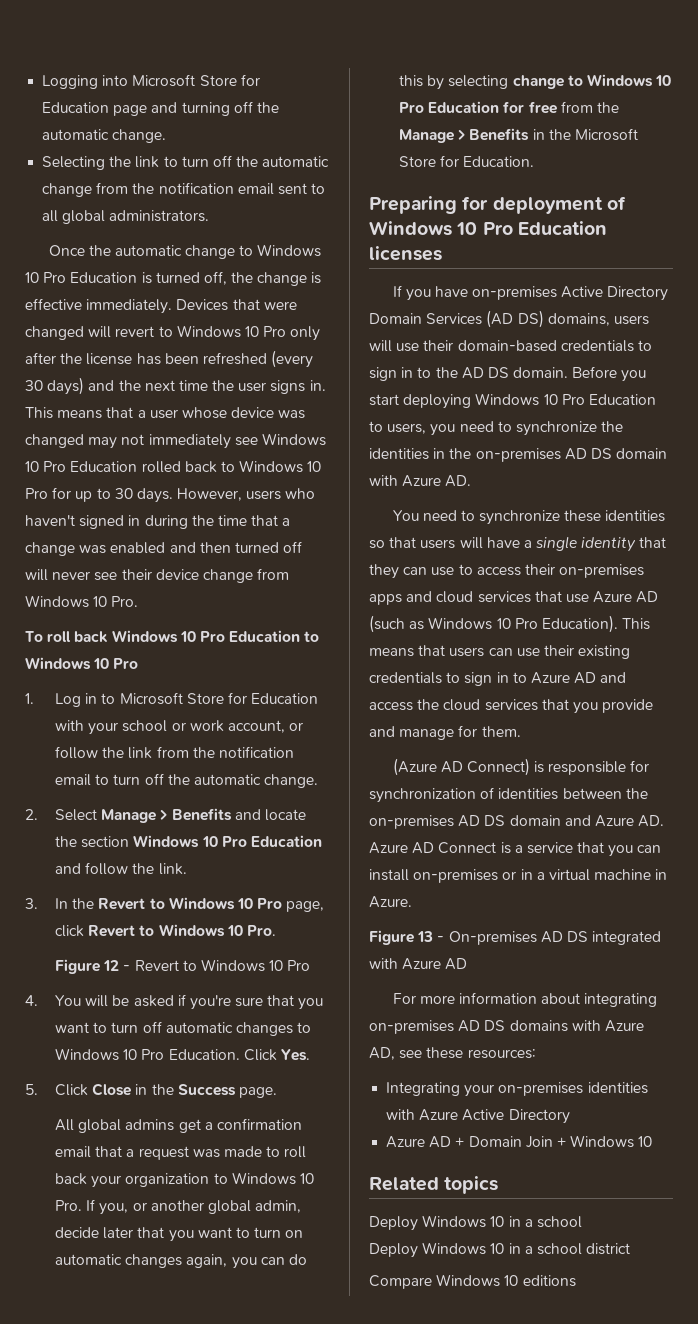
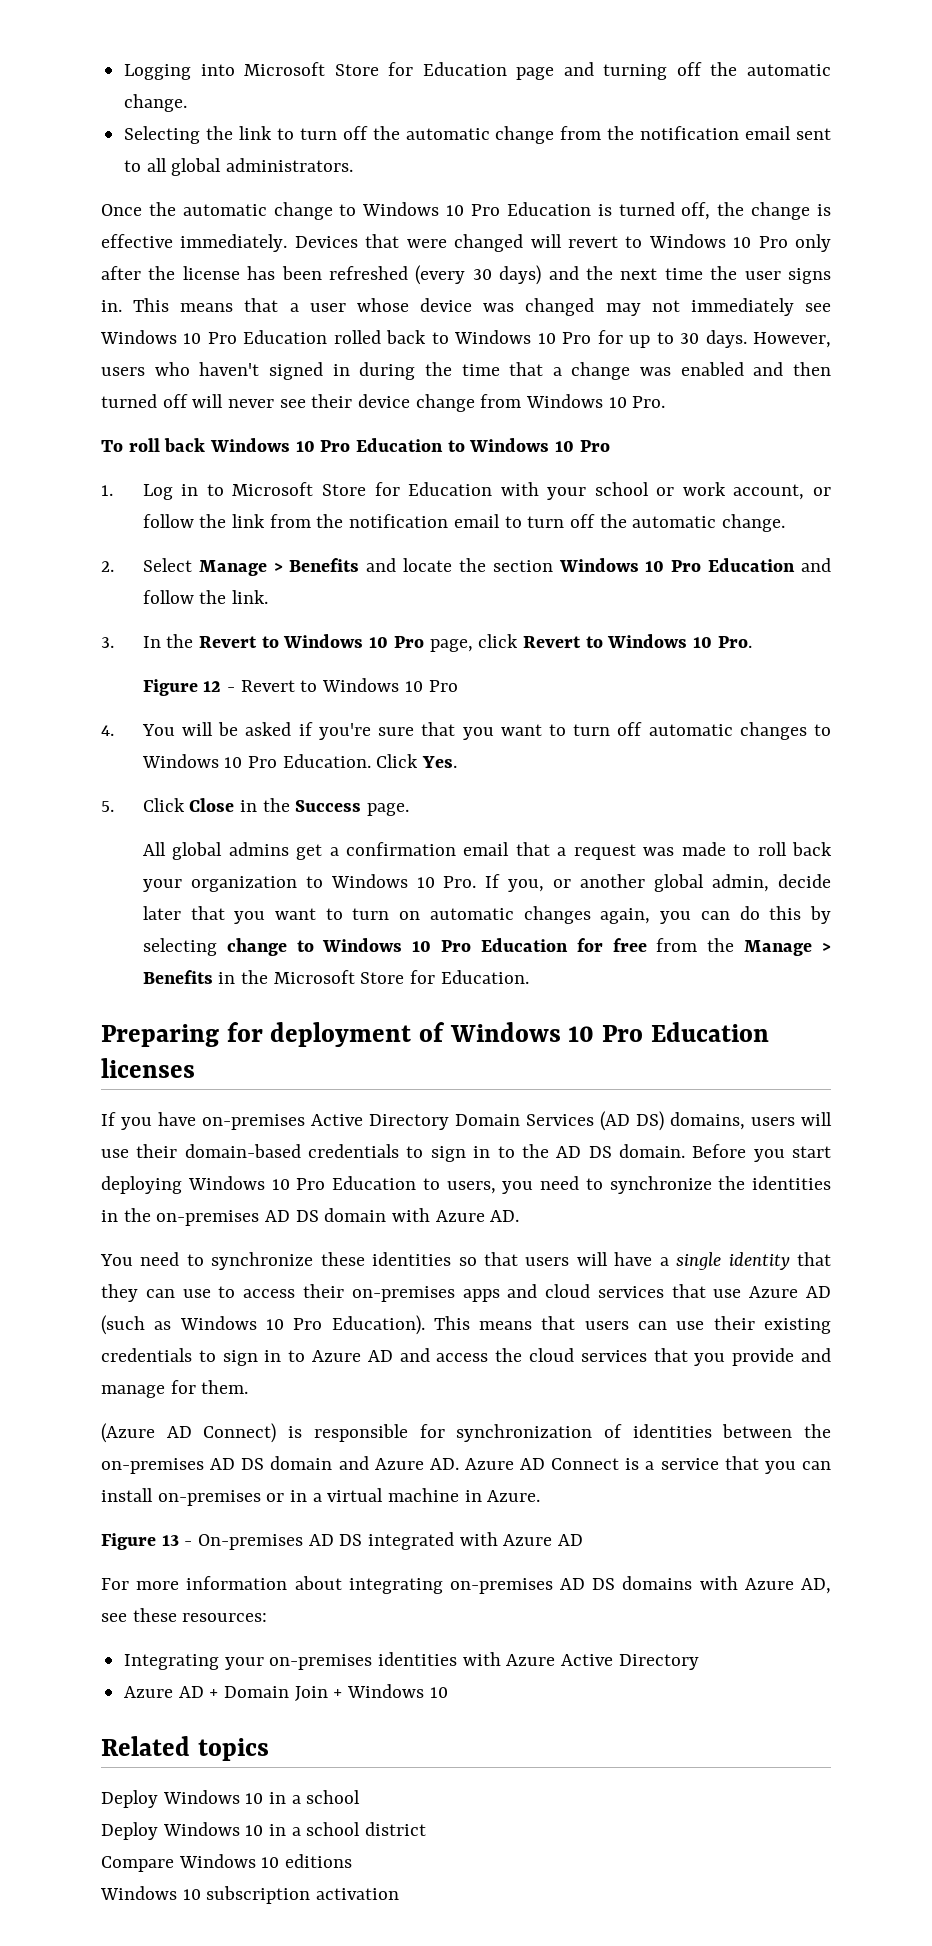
+ Windows 10 subscription activation

